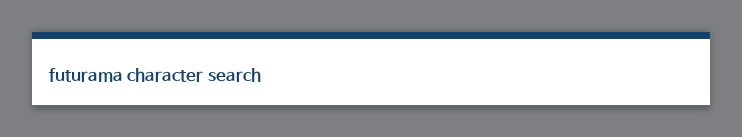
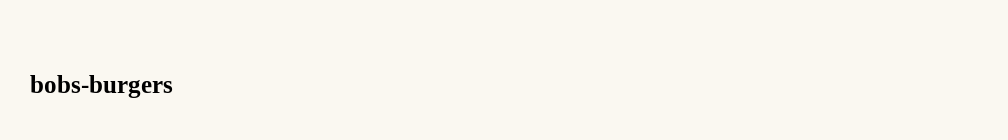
- futurama character search
+ bobs-burgers

